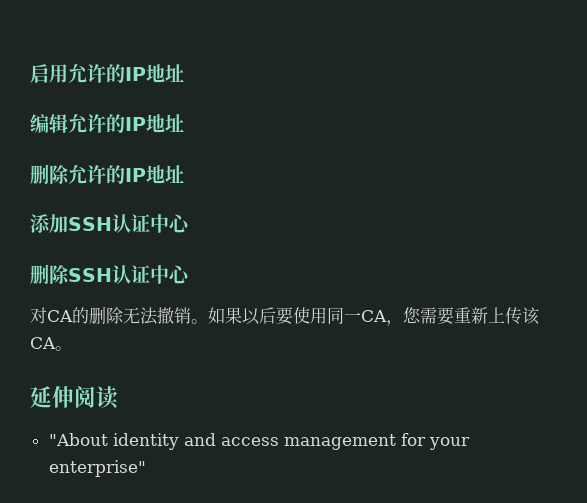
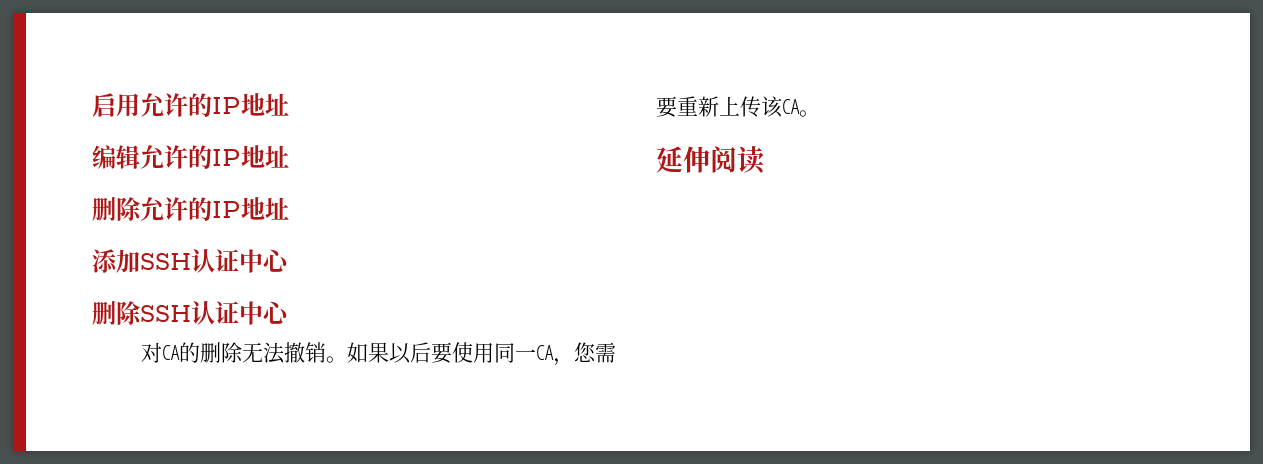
- "About identity and access management for your enterprise"

